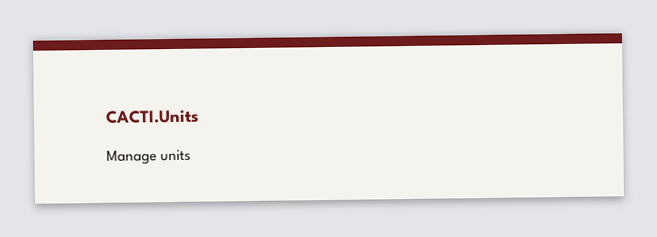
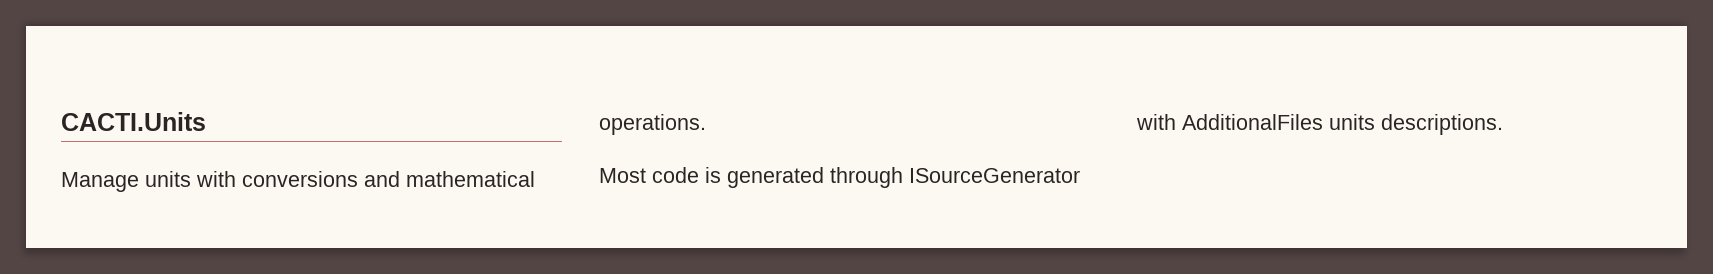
- Manage units
+ Manage units with conversions and mathematical operations.
+ Most code is generated through ISourceGenerator with AdditionalFiles units descriptions.

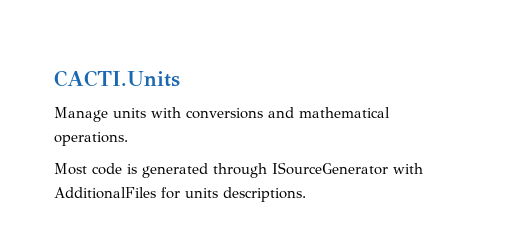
- Most code is generated through ISourceGenerator with AdditionalFiles units descriptions.
+ Most code is generated through ISourceGenerator with AdditionalFiles for units descriptions.

